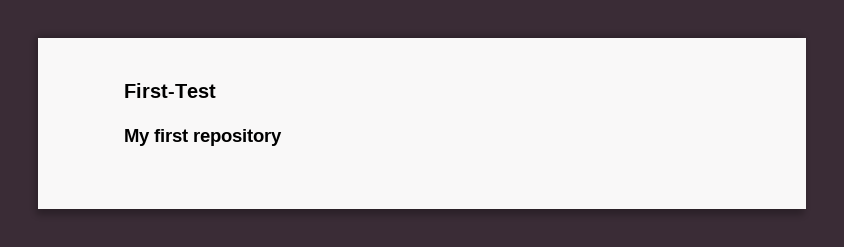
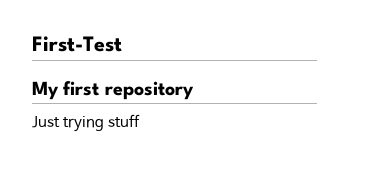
+ Just trying stuff

